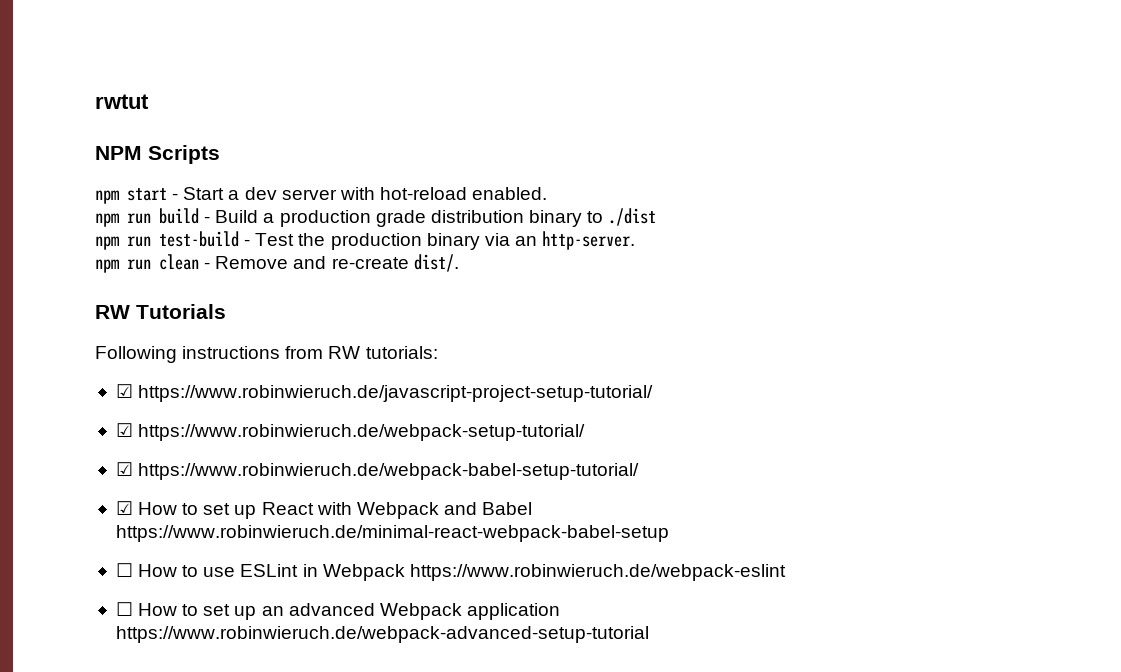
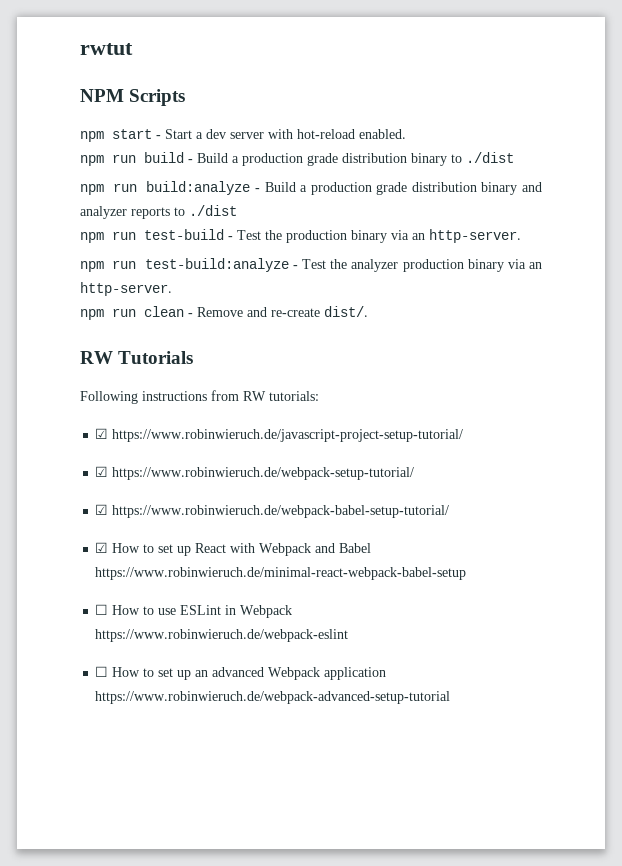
+ npm run build:analyze - Build a production grade distribution binary and analyzer reports to ./dist
+ npm run test-build:analyze - Test the analyzer production binary via an http-server.

